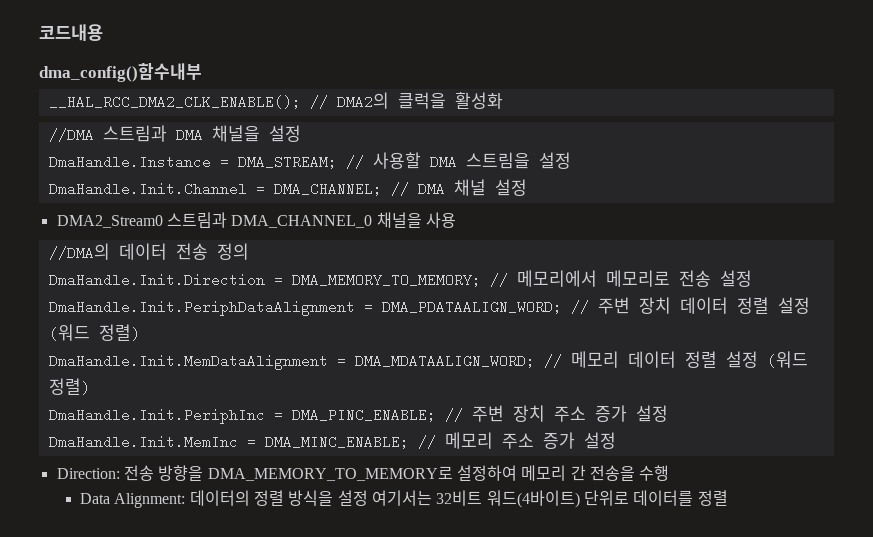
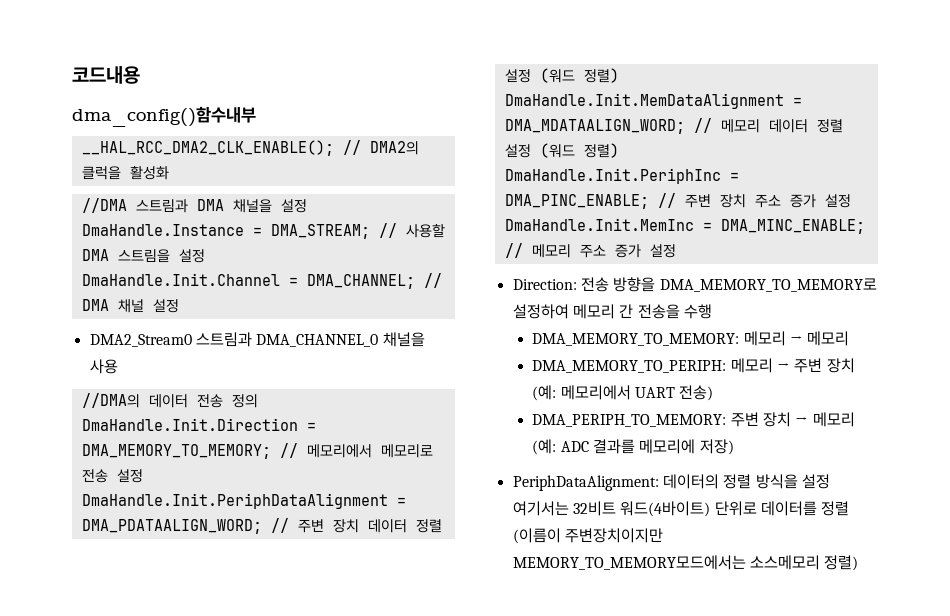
- Data Alignment: 데이터의 정렬 방식을 설정 여기서는 32비트 워드(4바이트) 단위로 데이터를 정렬
+ DMA_MEMORY_TO_MEMORY: 메모리 → 메모리
+ DMA_MEMORY_TO_PERIPH: 메모리 → 주변 장치 (예: 메모리에서 UART 전송)
+ DMA_PERIPH_TO_MEMORY: 주변 장치 → 메모리 (예: ADC 결과를 메모리에 저장)
+ PeriphDataAlignment: 데이터의 정렬 방식을 설정 여기서는 32비트 워드(4바이트) 단위로 데이터를 정렬 (이름이 주변장치이지만 MEMORY_TO_MEMORY모드에서는 소스메모리 정렬)

